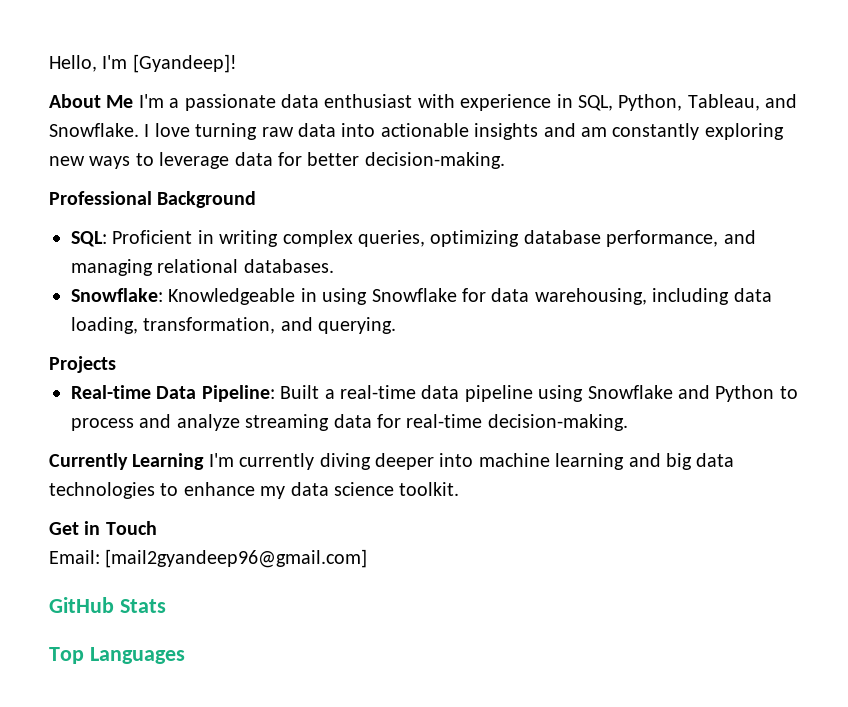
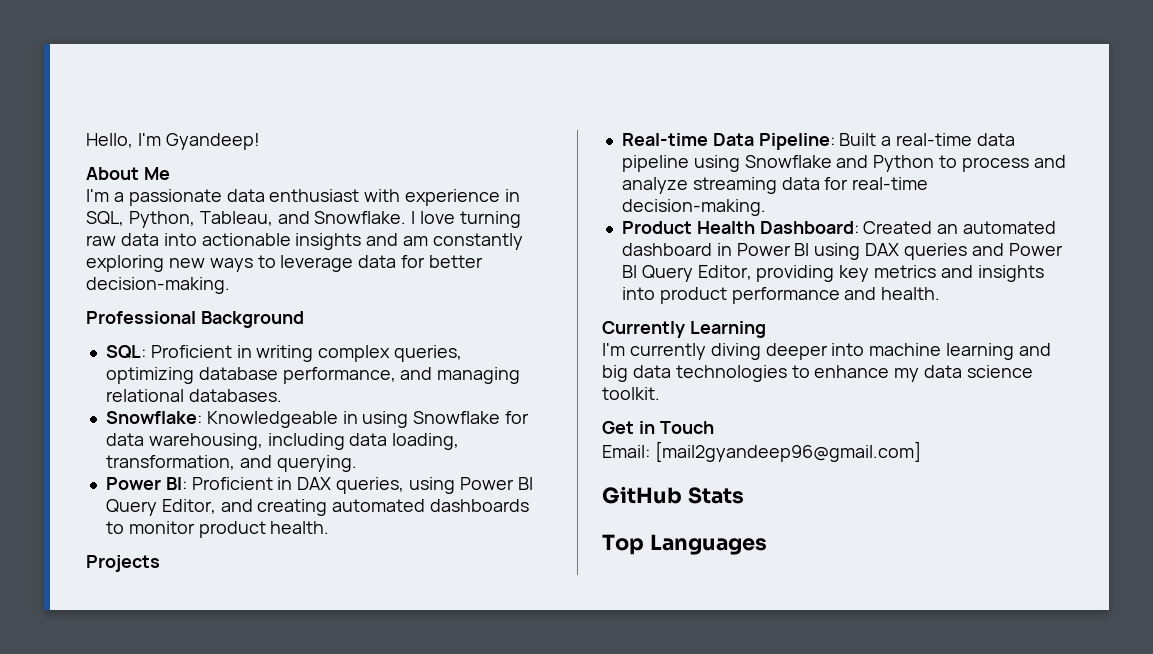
- Hello, I'm [Gyandeep]!
+ Hello, I'm Gyandeep!
- About Me I'm a passionate data enthusiast with experience in SQL, Python, Tableau, and Snowflake.
+ About Me
+ I'm a passionate data enthusiast with experience in SQL, Python, Tableau, and Snowflake.
+ Power BI: Proficient in DAX queries, using Power BI Query Editor, and creating automated dashboards to monitor product health.
+ Product Health Dashboard: Created an automated dashboard in Power BI using DAX queries and Power BI Query Editor, providing key metrics and insights into product performance and health.
- Currently Learning I'm currently diving deeper into machine learning and big data technologies to enhance my data science toolkit.
+ Currently Learning
+ I'm currently diving deeper into machine learning and big data technologies to enhance my data science toolkit.

